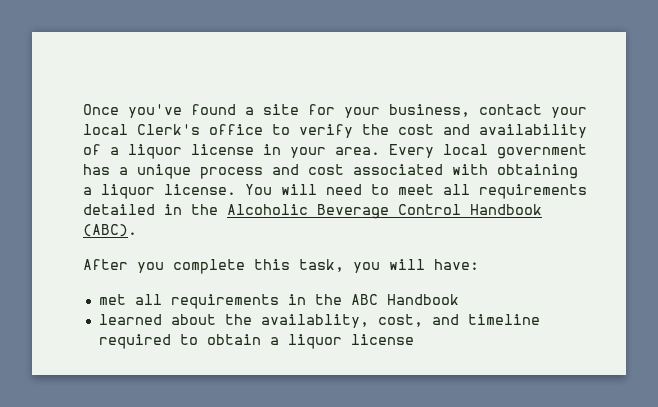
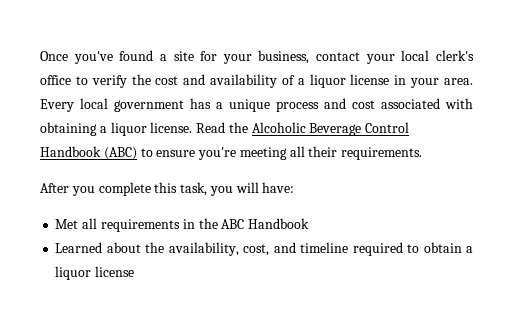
- Once you've found a site for your business, contact your local Clerk's office to verify the cost and availability of a liquor license in your area.
+ Once you've found a site for your business, contact your local clerk's office to verify the cost and availability of a liquor license in your area.
- You will need to meet all requirements detailed in the Alcoholic Beverage Control Handbook (ABC).
+ Read the Alcoholic Beverage Control Handbook (ABC) to ensure you're meeting all their requirements.
- met all requirements in the ABC Handbook
+ Met all requirements in the ABC Handbook
- learned about the availablity, cost, and timeline required to obtain a liquor license
+ Learned about the availability, cost, and timeline required to obtain a liquor license

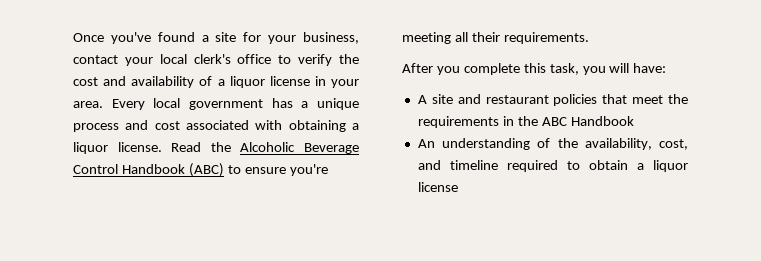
- Met all requirements in the ABC Handbook
+ A site and restaurant policies that meet the requirements in the ABC Handbook
- Learned about the availability, cost, and timeline required to obtain a liquor license
+ An understanding of the availability, cost, and timeline required to obtain a liquor license

